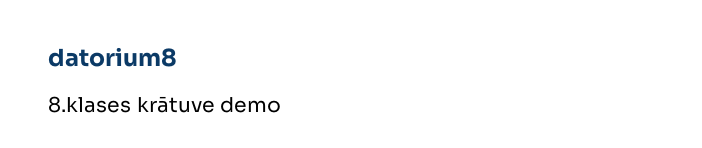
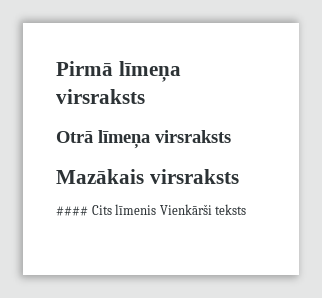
- datorium8
- 8.klases krātuve demo
+ Pirmā līmeņa virsraksts
+ Otrā līmeņa virsraksts
+ Mazākais virsraksts
+ #### Cits līmenis Vienkārši teksts

